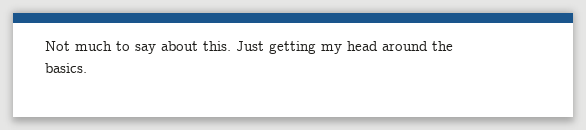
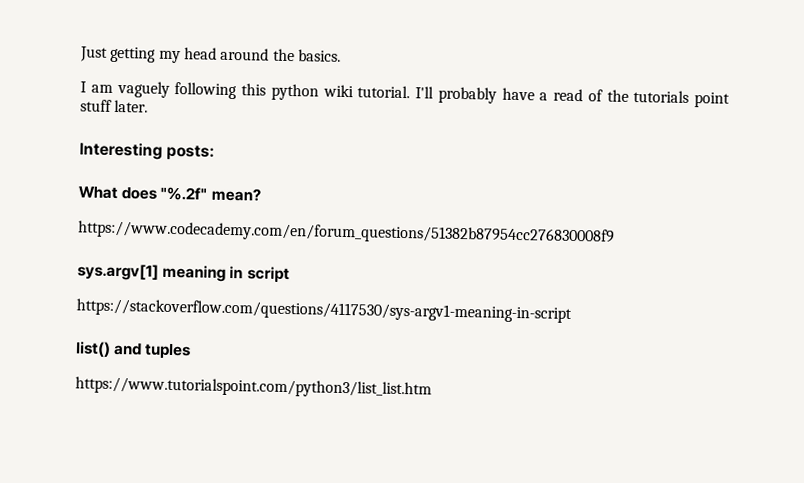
- Not much to say about this.
+ I am vaguely following this python wiki tutorial. I'll probably have a read of the tutorials point stuff later.
+ Interesting posts:
+ What does "%.2f" mean?
+ https://www.codecademy.com/en/forum_questions/51382b87954cc276830008f9
+ sys.argv[1] meaning in script
+ https://stackoverflow.com/questions/4117530/sys-argv1-meaning-in-script
+ list() and tuples
+ https://www.tutorialspoint.com/python3/list_list.htm

